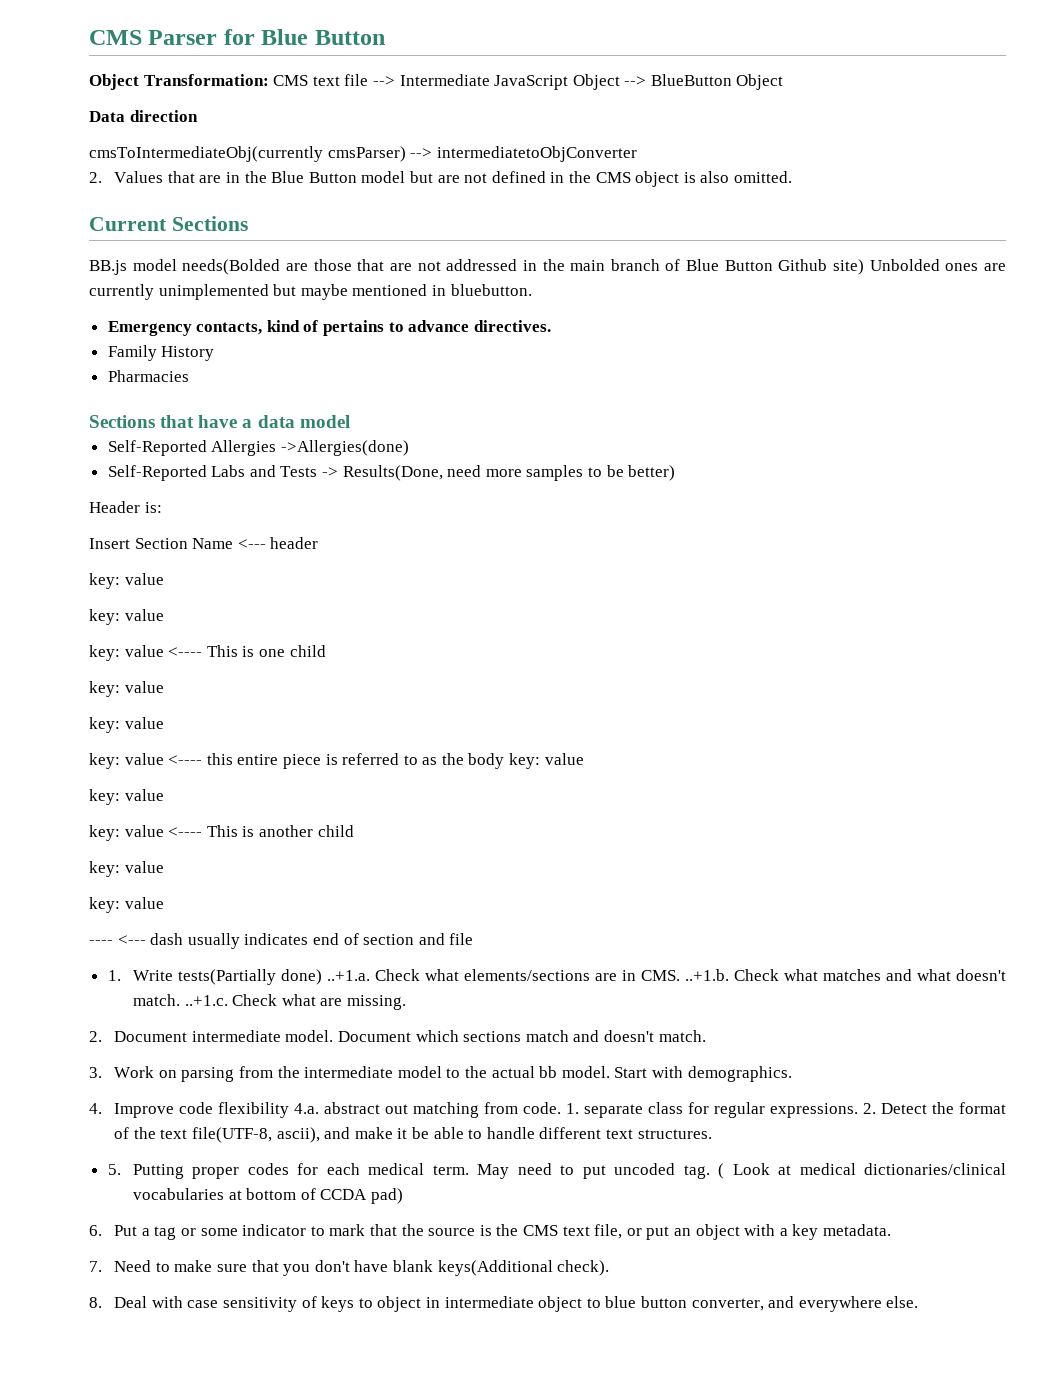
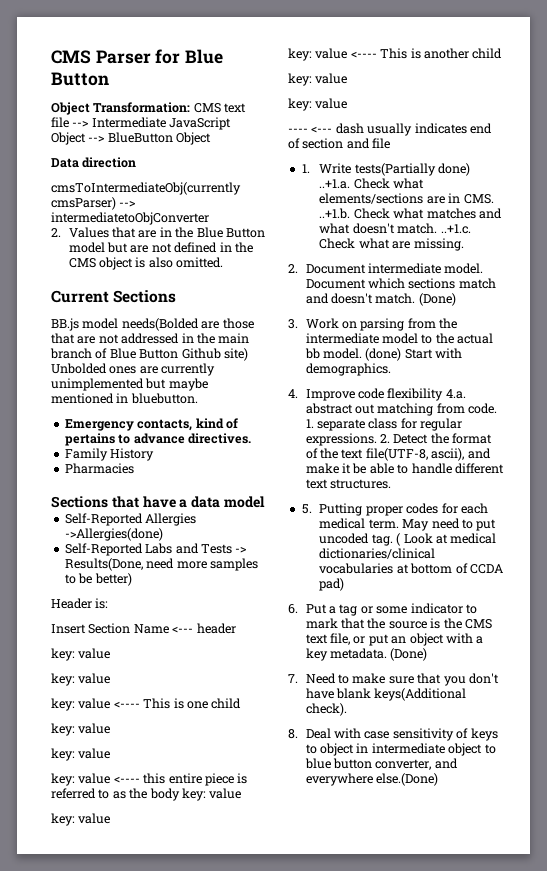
- Document which sections match and doesn't match.
+ Document which sections match and doesn't match. (Done)
- Start with demographics.
+ (done) Start with demographics.
- 6. Put a tag or some indicator to mark that the source is the CMS text file, or put an object with a key metadata.
+ 6. Put a tag or some indicator to mark that the source is the CMS text file, or put an object with a key metadata. (Done)
- 8. Deal with case sensitivity of keys to object in intermediate object to blue button converter, and everywhere else.
+ 8. Deal with case sensitivity of keys to object in intermediate object to blue button converter, and everywhere else.(Done)

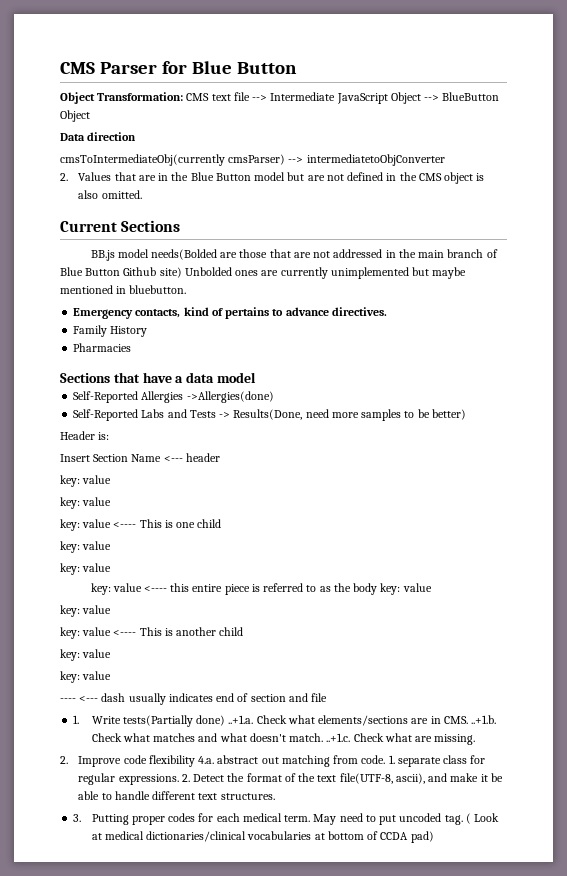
- 2. Document intermediate model. Document which sections match and doesn't match. (Done)
- 3. Work on parsing from the intermediate model to the actual bb model. (done) Start with demographics.
- 4. Improve code flexibility 4.a. abstract out matching from code.
+ 2. Improve code flexibility 4.a. abstract out matching from code.
- 5. Putting proper codes for each medical term.
+ 3. Putting proper codes for each medical term.
- 6. Put a tag or some indicator to mark that the source is the CMS text file, or put an object with a key metadata. (Done)
- 7. Need to make sure that you don't have blank keys(Additional check).
- 8. Deal with case sensitivity of keys to object in intermediate object to blue button converter, and everywhere else.(Done)

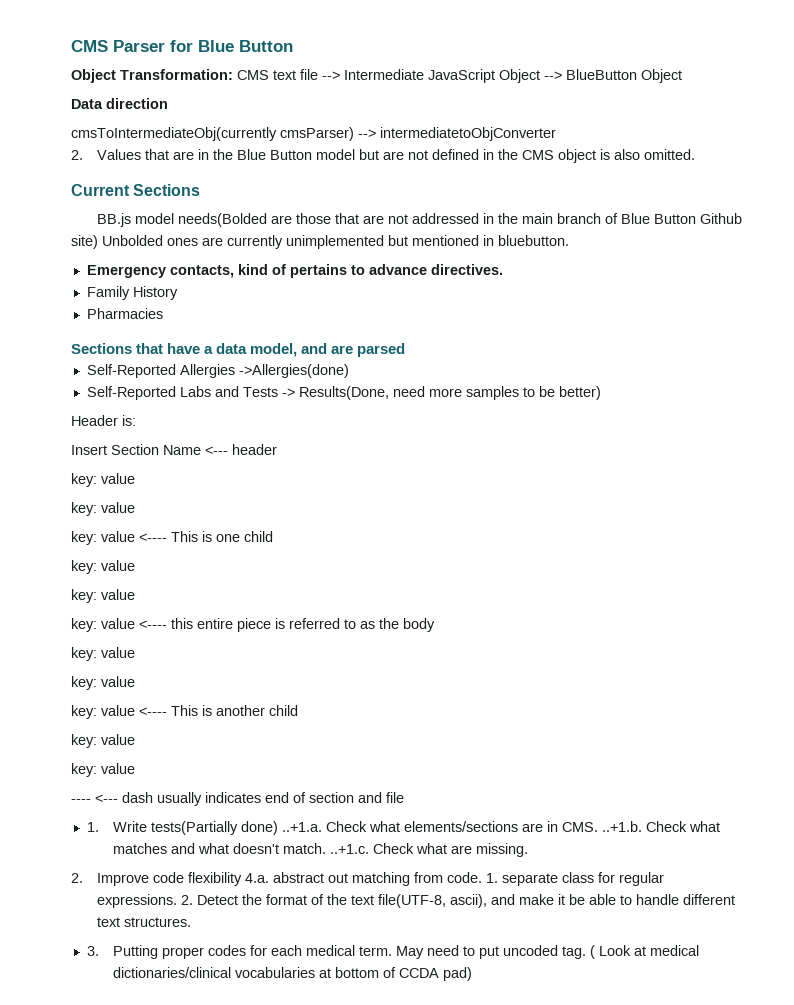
- BB.js model needs(Bolded are those that are not addressed in the main branch of Blue Button Github site) Unbolded ones are currently unimplemented but maybe mentioned in bluebutton.
+ BB.js model needs(Bolded are those that are not addressed in the main branch of Blue Button Github site) Unbolded ones are currently unimplemented but mentioned in bluebutton.
- Sections that have a data model
+ Sections that have a data model, and are parsed
- key: value <---- this entire piece is referred to as the body key: value
+ key: value <---- this entire piece is referred to as the body
+ key: value

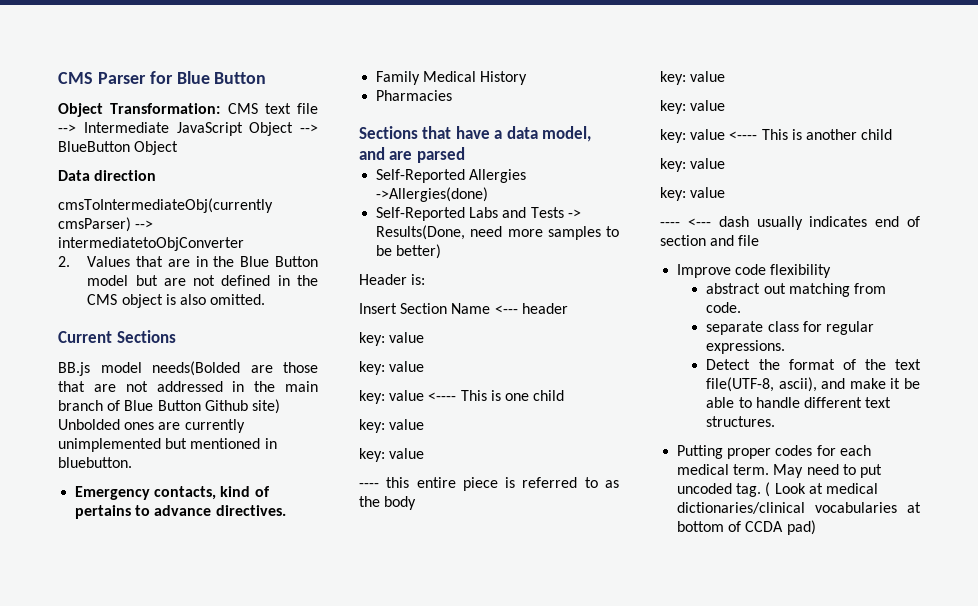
- Family History
+ Family Medical History
- key: value <---- this entire piece is referred to as the body
+ ---- this entire piece is referred to as the body
- 1. Write tests(Partially done) ..+1.a. Check what elements/sections are in CMS. ..+1.b. Check what matches and what doesn't match. ..+1.c. Check what are missing.
- 2. Improve code flexibility 4.a. abstract out matching from code. 1. separate class for regular expressions. 2. Detect the format of the text file(UTF-8, ascii), and make it be able to handle different text structures.
+ Improve code flexibility
+ abstract out matching from code.
+ separate class for regular expressions.
+ Detect the format of the text file(UTF-8, ascii), and make it be able to handle different text structures.
- 3. Putting proper codes for each medical term.
+ Putting proper codes for each medical term.

